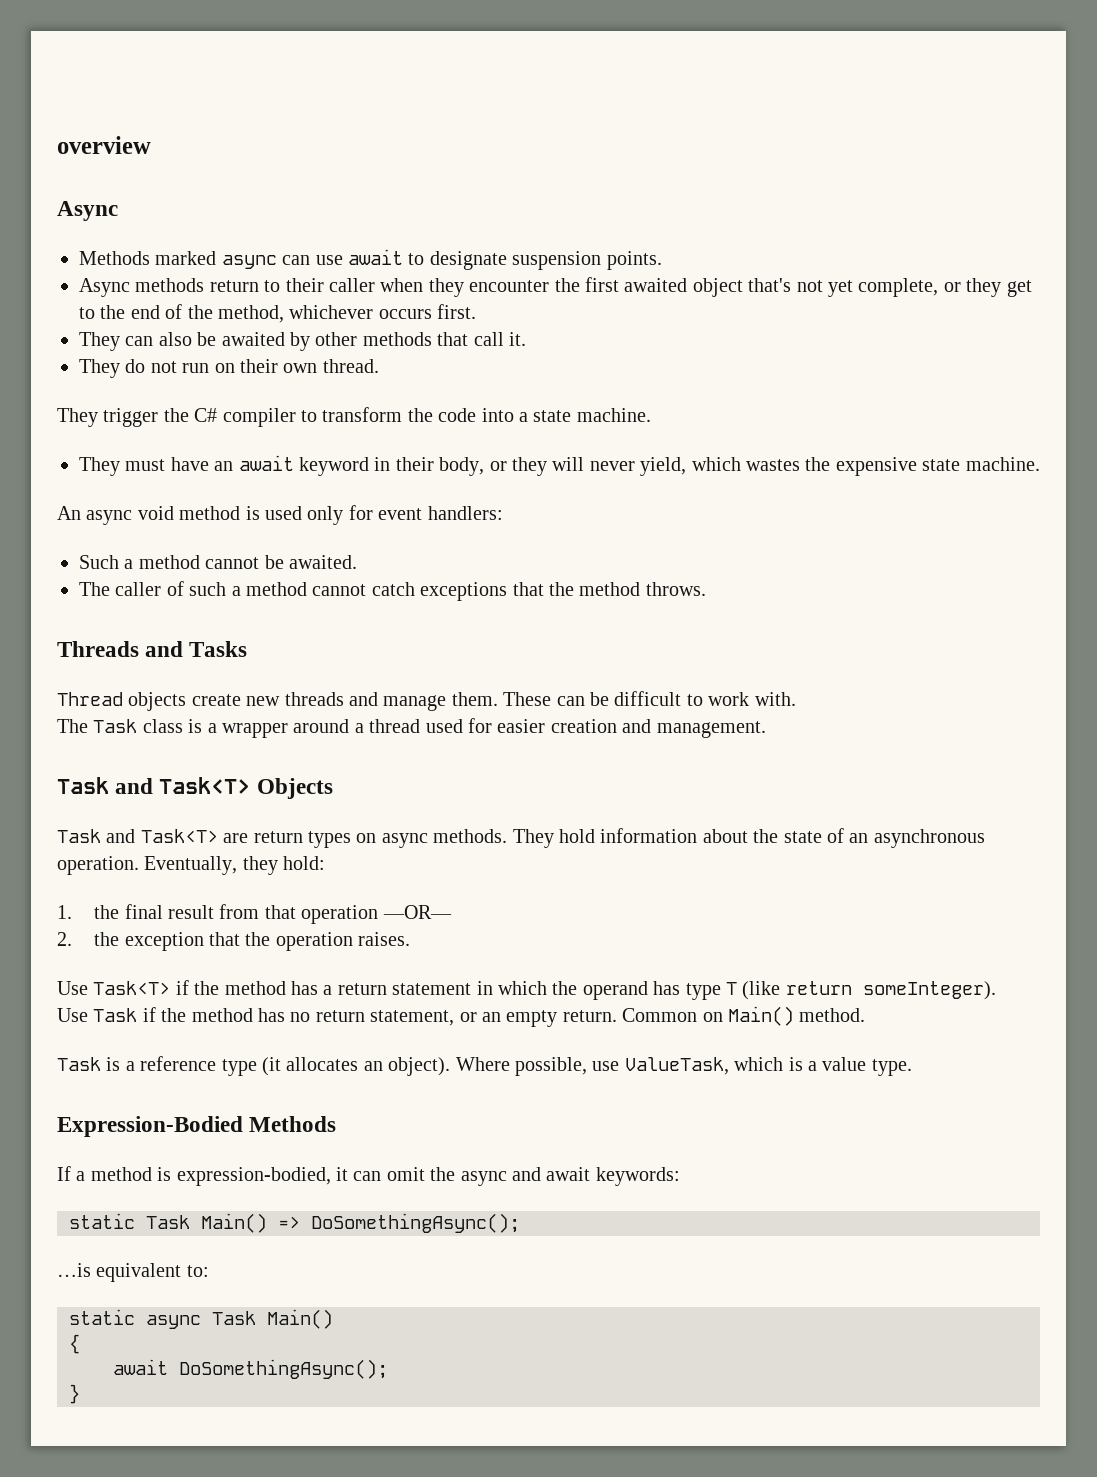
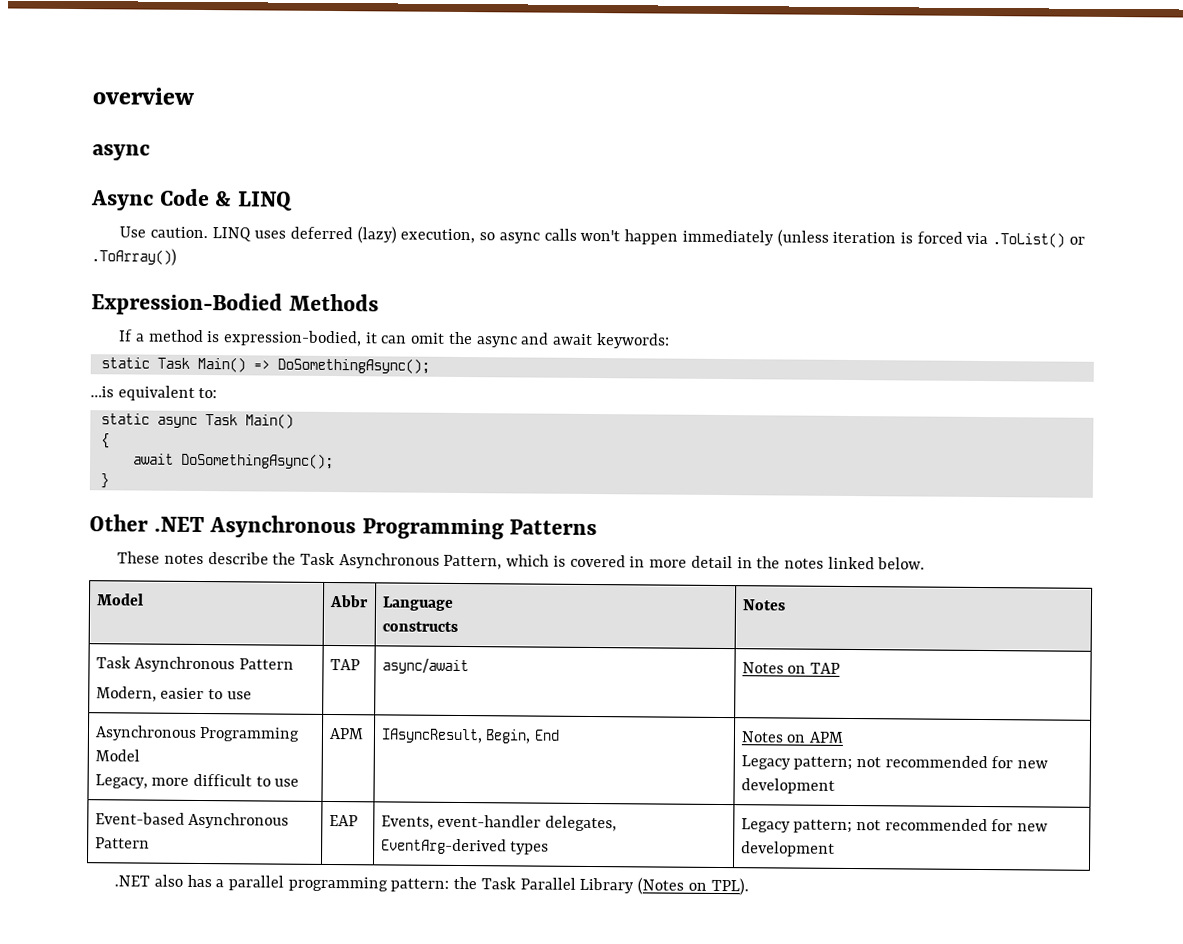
  overview
- Async
- Methods marked async can use await to designate suspension points.
- Async methods return to their caller when they encounter the first awaited object that's not yet complete, or they get to the end of the method, whichever occurs first.
- They can also be awaited by other methods that call it.
- They do not run on their own thread.
- They trigger the C# compiler to transform the code into a state machine.
- They must have an await keyword in their body, or they will never yield, which wastes the expensive state machine.
- An async void method is used only for event handlers:
- Such a method cannot be awaited.
- The caller of such a method cannot catch exceptions that the method throws.
- Threads and Tasks
- Thread objects create new threads and manage them. These can be difficult to work with.
- The Task class is a wrapper around a thread used for easier creation and management.
- Task and Task<T> Objects
- Task and Task<T> are return types on async methods. They hold information about the state of an asynchronous operation. Eventually, they hold:
- 1. the final result from that operation —OR—
- 2. the exception that the operation raises.
- Use Task<T> if the method has a return statement in which the operand has type T (like return someInteger).
- Use Task if the method has no return statement, or an empty return. Common on Main() method.
- Task is a reference type (it allocates an object). Where possible, use ValueTask, which is a value type.
+ async
+ Async Code & LINQ
+ Use caution. LINQ uses deferred (lazy) execution, so async calls won't happen immediately (unless iteration is forced via .ToList() or .ToArray())
+ Other .NET Asynchronous Programming Patterns
+ These notes describe the Task Asynchronous Pattern, which is covered in more detail in the notes linked below.
+ Model | Abbr | Language
+ constructs | Notes
+ Task Asynchronous Pattern
+ Modern, easier to use | TAP | async/await | Notes on TAP
+ Asynchronous Programming Model
+ Legacy, more difficult to use | APM | IAsyncResult, Begin, End | Notes on APM
+ Legacy pattern; not recommended for new development
+ Event-based Asynchronous Pattern | EAP | Events, event-handler delegates, EventArg-derived types | Legacy pattern; not recommended for new development
+ .NET also has a parallel programming pattern: the Task Parallel Library (Notes on TPL).

